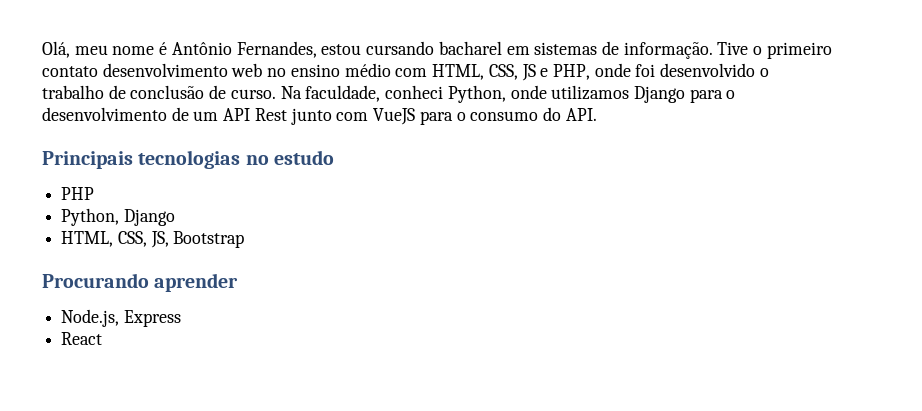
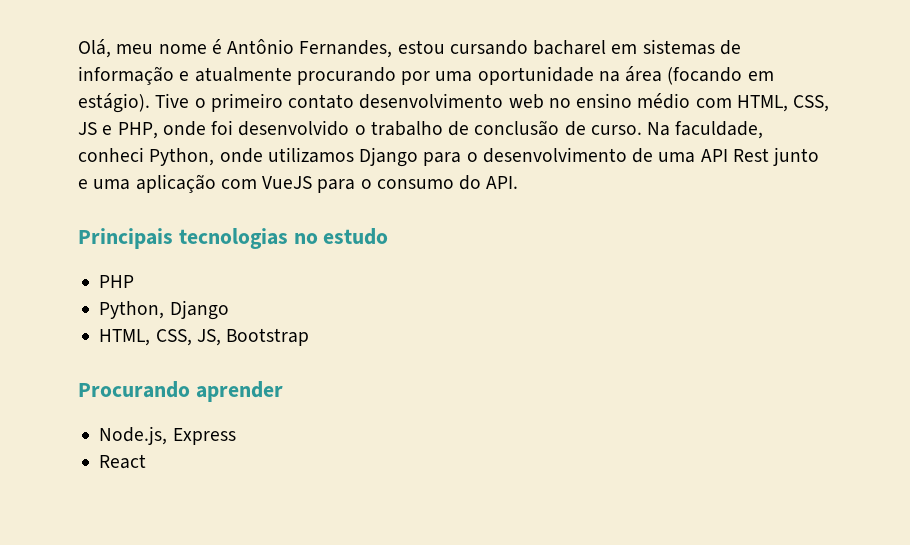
- Olá, meu nome é Antônio Fernandes, estou cursando bacharel em sistemas de informação.
+ Olá, meu nome é Antônio Fernandes, estou cursando bacharel em sistemas de informação e atualmente procurando por uma oportunidade na área (focando em estágio).
- Na faculdade, conheci Python, onde utilizamos Django para o desenvolvimento de um API Rest junto com VueJS para o consumo do API.
+ Na faculdade, conheci Python, onde utilizamos Django para o desenvolvimento de uma API Rest junto e uma aplicação com VueJS para o consumo do API.

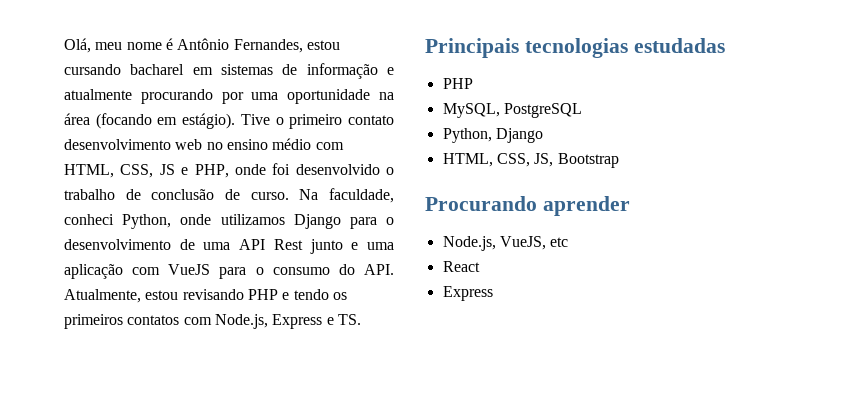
- Na faculdade, conheci Python, onde utilizamos Django para o desenvolvimento de uma API Rest junto e uma aplicação com VueJS para o consumo do API.
+ Na faculdade, conheci Python, onde utilizamos Django para o desenvolvimento de uma API Rest junto e uma aplicação com VueJS para o consumo do API. Atualmente, estou revisando PHP e tendo os primeiros contatos com Node.js, Express e TS.
- Principais tecnologias no estudo
+ Principais tecnologias estudadas
  PHP
+ MySQL, PostgreSQL
- Node.js, Express
+ Node.js, VueJS, etc
  React
+ Express

